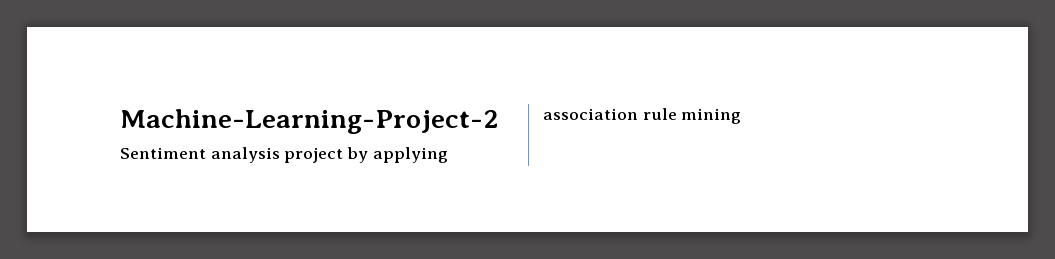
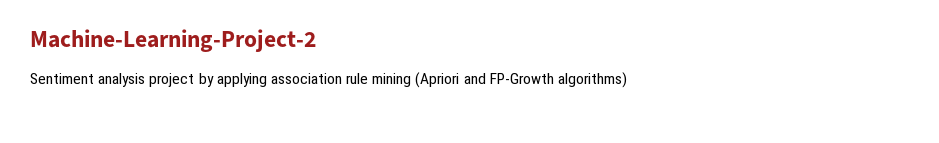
- Sentiment analysis project by applying association rule mining
+ Sentiment analysis project by applying association rule mining (Apriori and FP-Growth algorithms)

